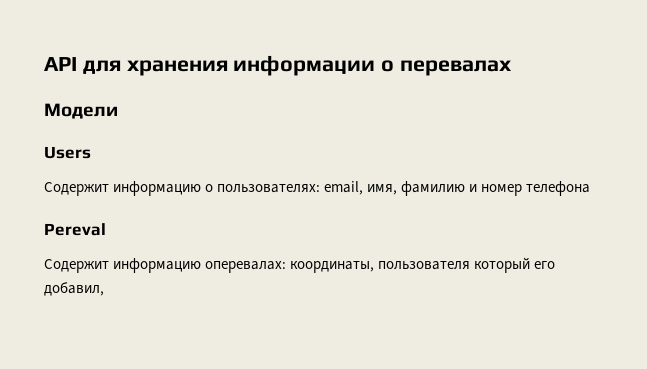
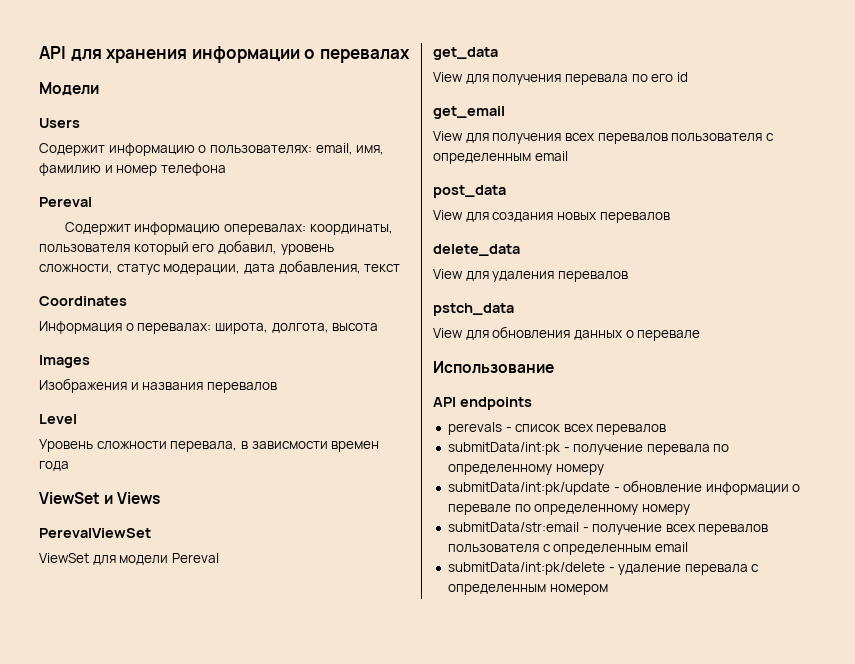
- Содержит информацию оперевалах: координаты, пользователя который его добавил,
+ Содержит информацию оперевалах: координаты, пользователя который его добавил, уровень сложности, статус модерации, дата добавления, текст
+ Coordinates
+ Информация о перевалах: широта, долгота, высота
+ Images
+ Изображения и названия перевалов
+ Level
+ Уровень сложности перевала, в зависмости времен года
+ ViewSet и Views
+ PerevalViewSet
+ ViewSet для модели Pereval
+ get_data
+ View для получения перевала по его id
+ get_email
+ View для получения всех перевалов пользователя с определенным email
+ post_data
+ View для создания новых перевалов
+ delete_data
+ View для удаления перевалов
+ pstch_data
+ View для обновления данных о перевале
+ Использование
+ API endpoints
+ perevals - список всех перевалов
+ submitData/int:pk - получение перевала по определенному номеру
+ submitData/int:pk/update - обновление информации о перевале по определенному номеру
+ submitData/str:email - получение всех перевалов пользователя с определенным email
+ submitData/int:pk/delete - удаление перевала с определенным номером

